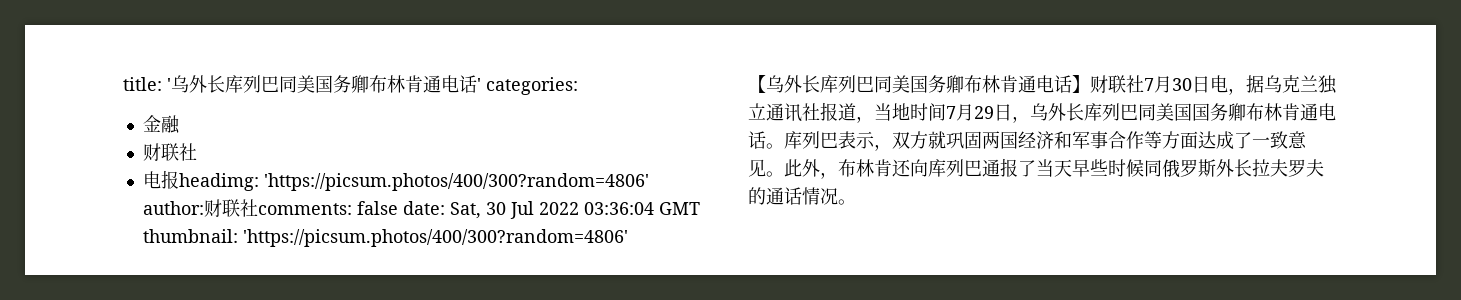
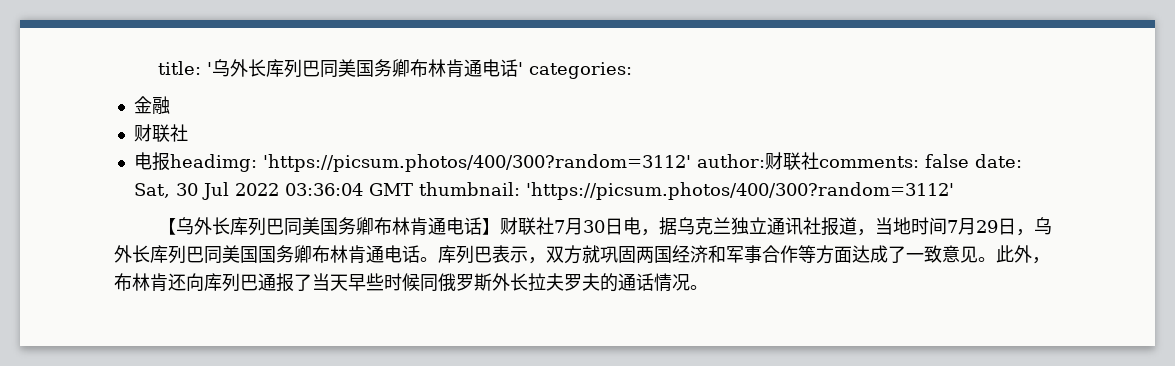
- 电报headimg: 'https://picsum.photos/400/300?random=4806' author:财联社comments: false date: Sat, 30 Jul 2022 03:36:04 GMT thumbnail: 'https://picsum.photos/400/300?random=4806'
+ 电报headimg: 'https://picsum.photos/400/300?random=3112' author:财联社comments: false date: Sat, 30 Jul 2022 03:36:04 GMT thumbnail: 'https://picsum.photos/400/300?random=3112'

